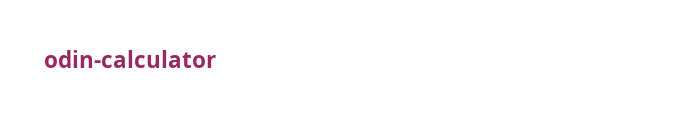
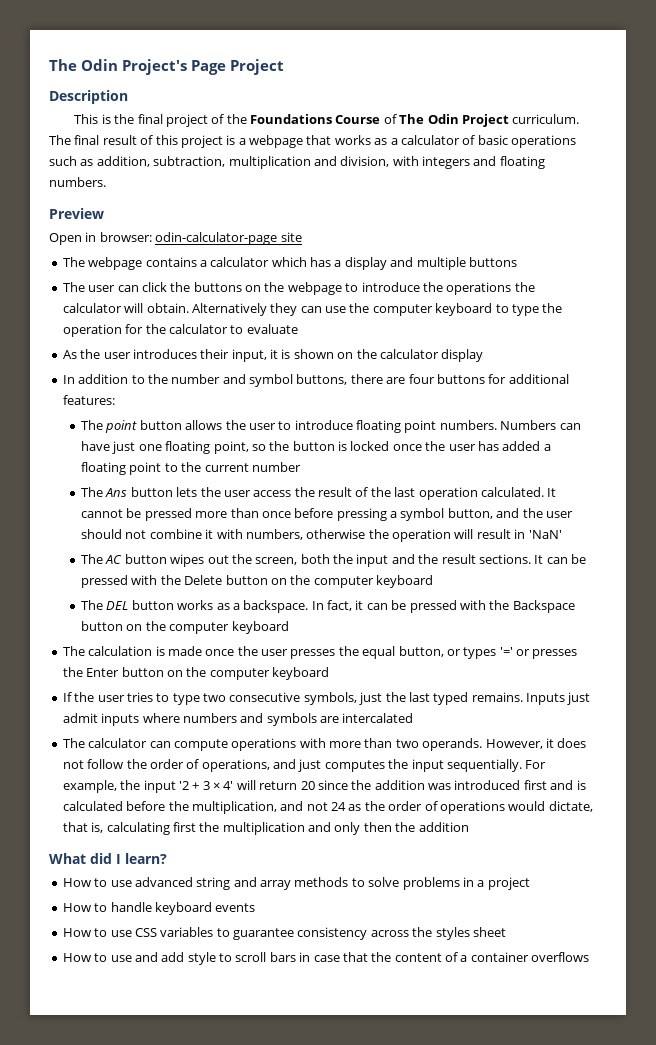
- odin-calculator
+ The Odin Project's Page Project
+ Description
+ This is the final project of the Foundations Course of The Odin Project curriculum. The final result of this project is a webpage that works as a calculator of basic operations such as addition, subtraction, multiplication and division, with integers and floating numbers.
+ Preview
+ Open in browser: odin-calculator-page site
+ The webpage contains a calculator which has a display and multiple buttons
+ The user can click the buttons on the webpage to introduce the operations the calculator will obtain. Alternatively they can use the computer keyboard to type the operation for the calculator to evaluate
+ As the user introduces their input, it is shown on the calculator display
+ In addition to the number and symbol buttons, there are four buttons for additional features:
+ The point button allows the user to introduce floating point numbers. Numbers can have just one floating point, so the button is locked once the user has added a floating point to the current number
+ The Ans button lets the user access the result of the last operation calculated. It cannot be pressed more than once before pressing a symbol button, and the user should not combine it with numbers, otherwise the operation will result in 'NaN'
+ The AC button wipes out the screen, both the input and the result sections. It can be pressed with the Delete button on the computer keyboard
+ The DEL button works as a backspace. In fact, it can be pressed with the Backspace button on the computer keyboard
+ The calculation is made once the user presses the equal button, or types '=' or presses the Enter button on the computer keyboard
+ If the user tries to type two consecutive symbols, just the last typed remains. Inputs just admit inputs where numbers and symbols are intercalated
+ The calculator can compute operations with more than two operands. However, it does not follow the order of operations, and just computes the input sequentially. For example, the input '2 + 3 × 4' will return 20 since the addition was introduced first and is calculated before the multiplication, and not 24 as the order of operations would dictate, that is, calculating first the multiplication and only then the addition
+ What did I learn?
+ How to use advanced string and array methods to solve problems in a project
+ How to handle keyboard events
+ How to use CSS variables to guarantee consistency across the styles sheet
+ How to use and add style to scroll bars in case that the content of a container overflows

